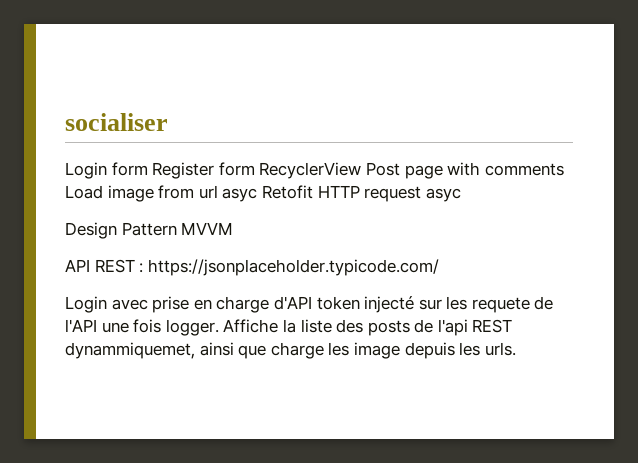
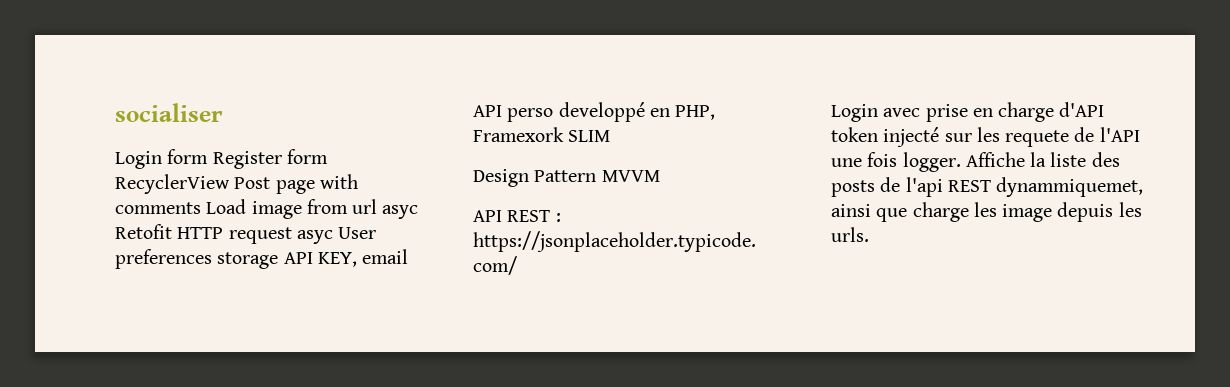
- Login form Register form RecyclerView Post page with comments Load image from url asyc Retofit HTTP request asyc
+ Login form Register form RecyclerView Post page with comments Load image from url asyc Retofit HTTP request asyc User preferences storage API KEY, email API perso developpé en PHP, Framexork SLIM

